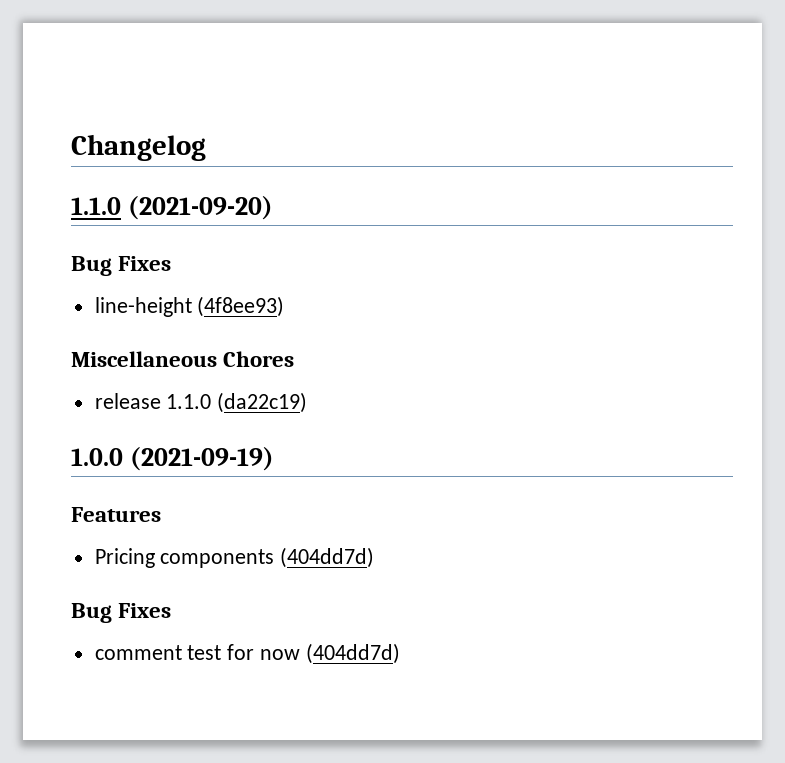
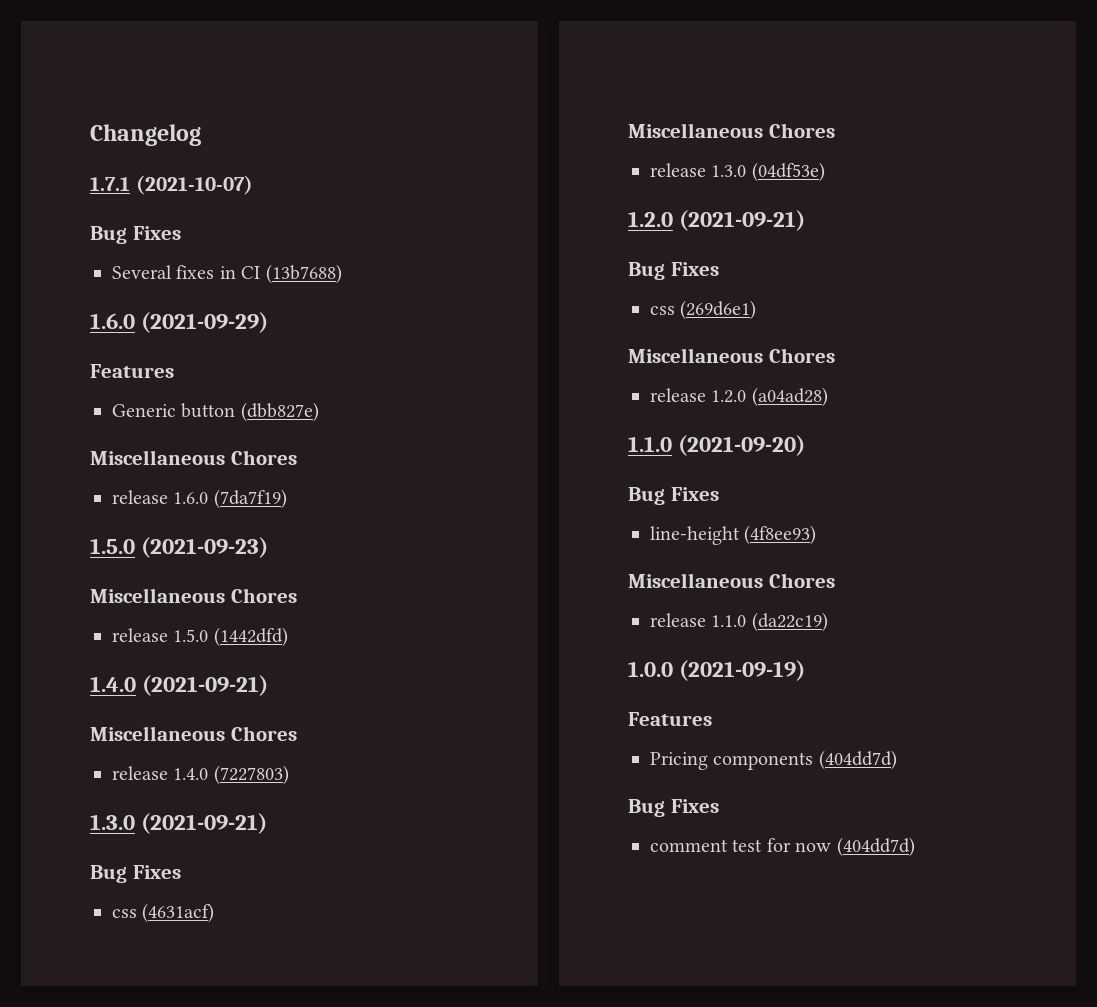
+ 1.7.1 (2021-10-07)
+ Bug Fixes
+ Several fixes in CI (13b7688)
+ 1.6.0 (2021-09-29)
+ Features
+ Generic button (dbb827e)
+ Miscellaneous Chores
+ release 1.6.0 (7da7f19)
+ 1.5.0 (2021-09-23)
+ Miscellaneous Chores
+ release 1.5.0 (1442dfd)
+ 1.4.0 (2021-09-21)
+ Miscellaneous Chores
+ release 1.4.0 (7227803)
+ 1.3.0 (2021-09-21)
+ Bug Fixes
+ css (4631acf)
+ Miscellaneous Chores
+ release 1.3.0 (04df53e)
+ 1.2.0 (2021-09-21)
+ Bug Fixes
+ css (269d6e1)
+ Miscellaneous Chores
+ release 1.2.0 (a04ad28)

